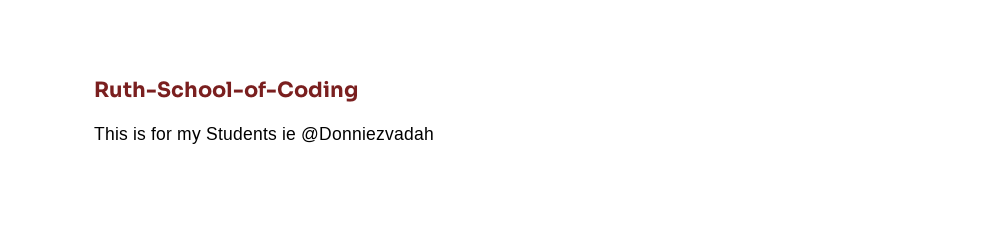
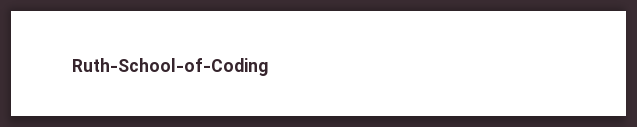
- This is for my Students ie @Donniezvadah

